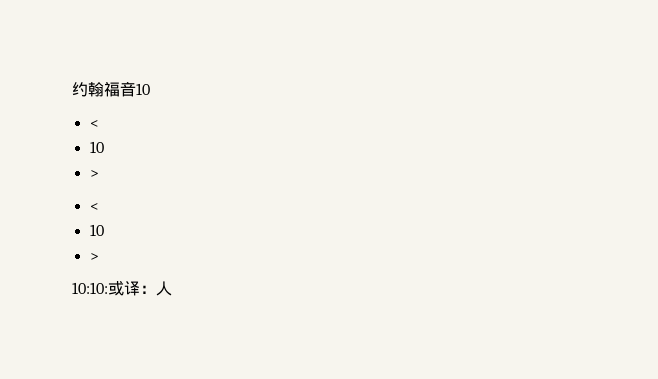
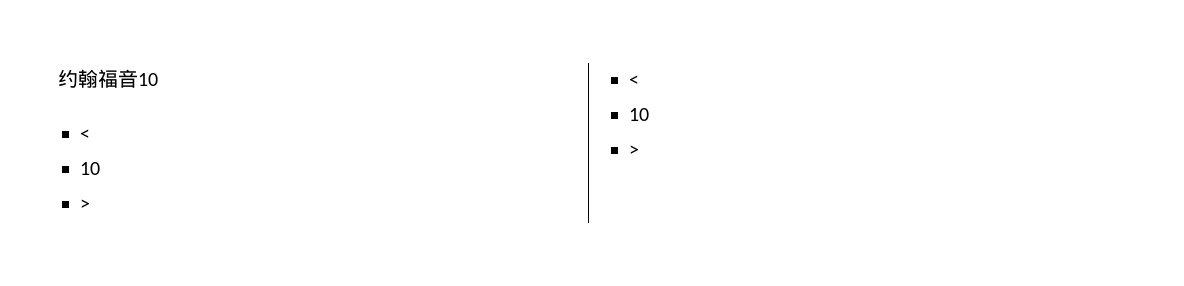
- 10:10:或译：人

